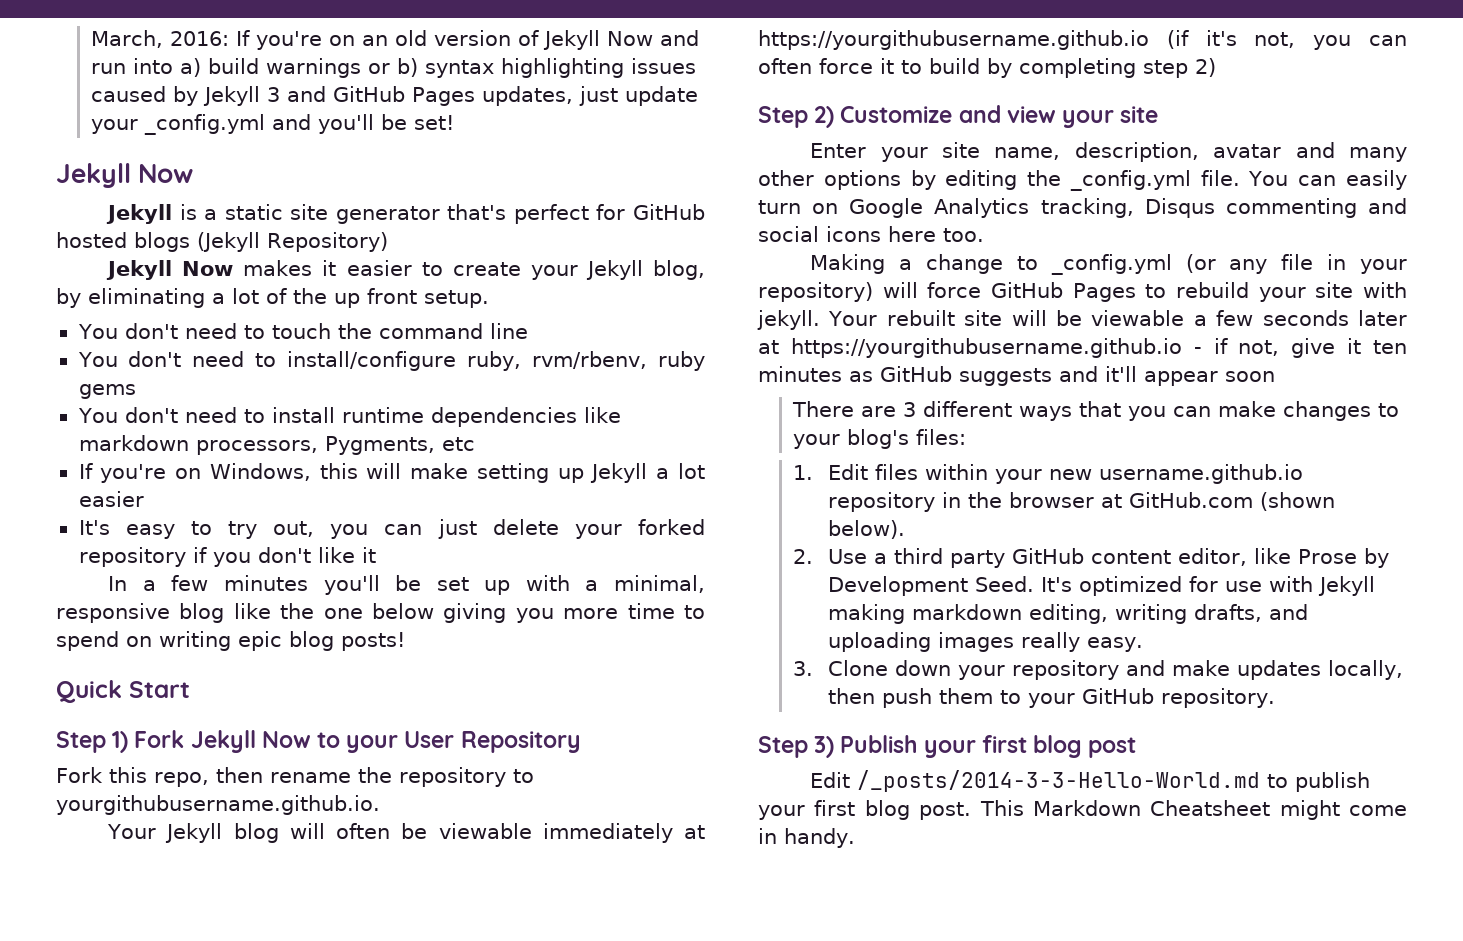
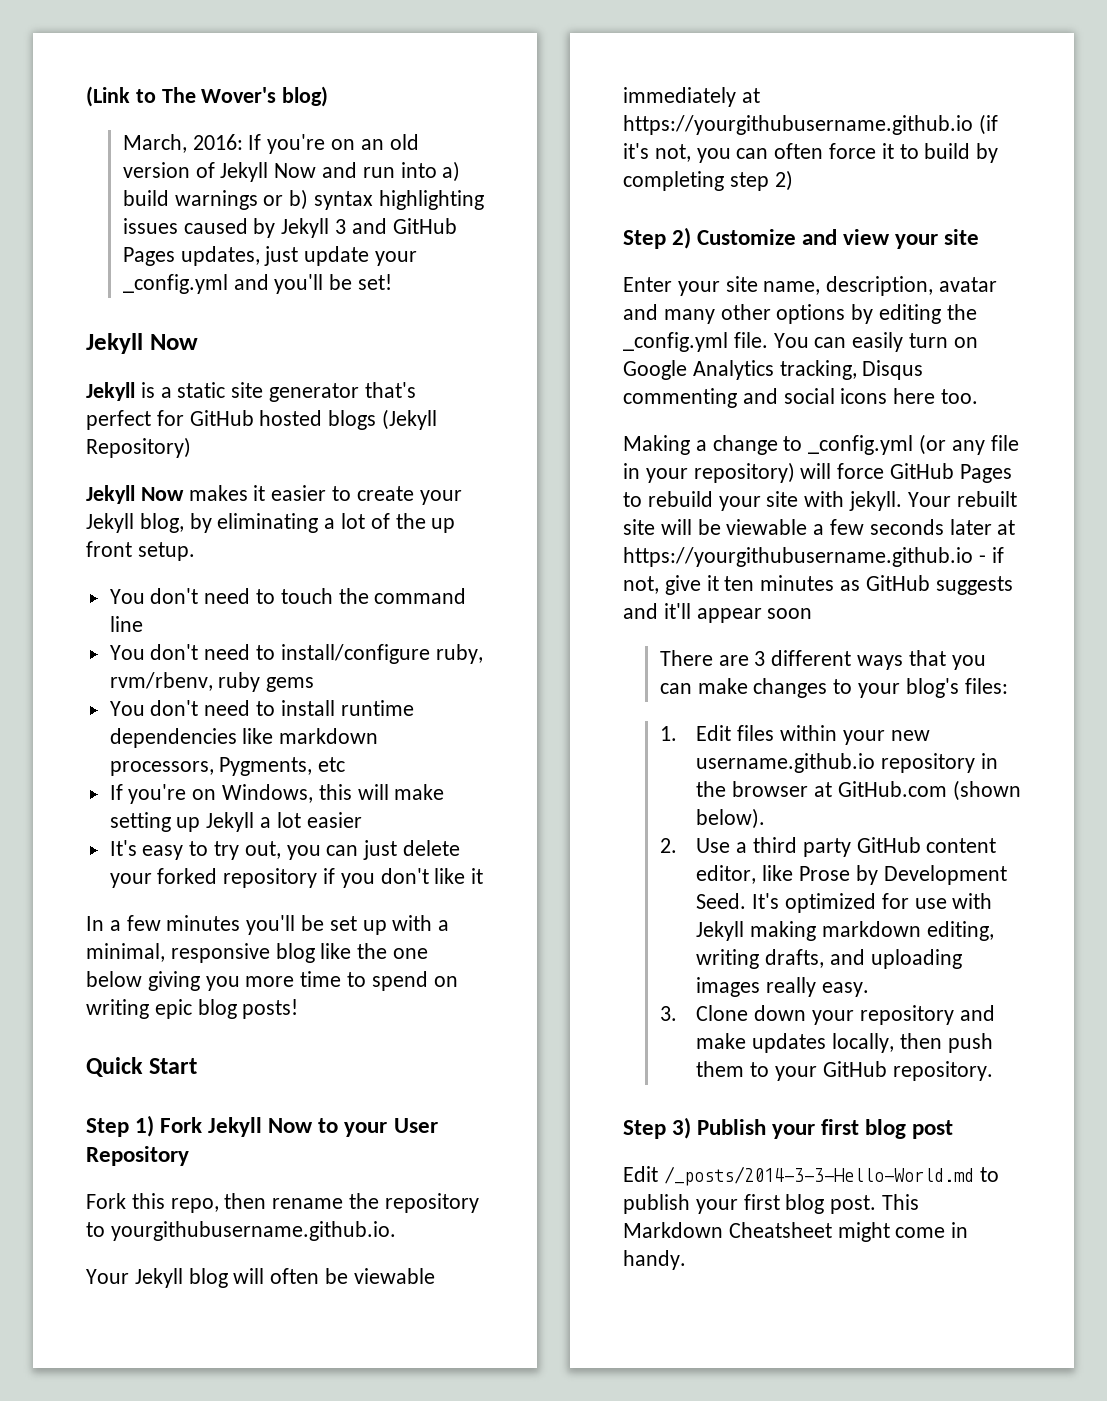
+ (Link to The Wover's blog)

